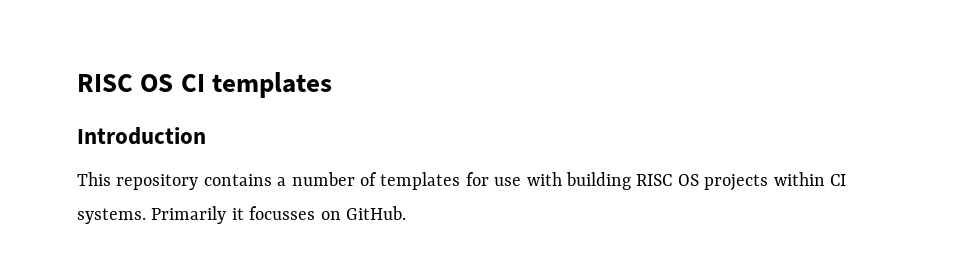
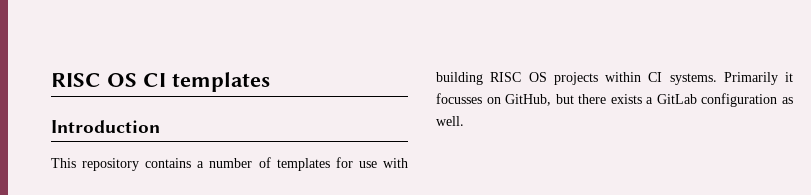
- Primarily it focusses on GitHub.
+ Primarily it focusses on GitHub, but there exists a GitLab configuration as well.

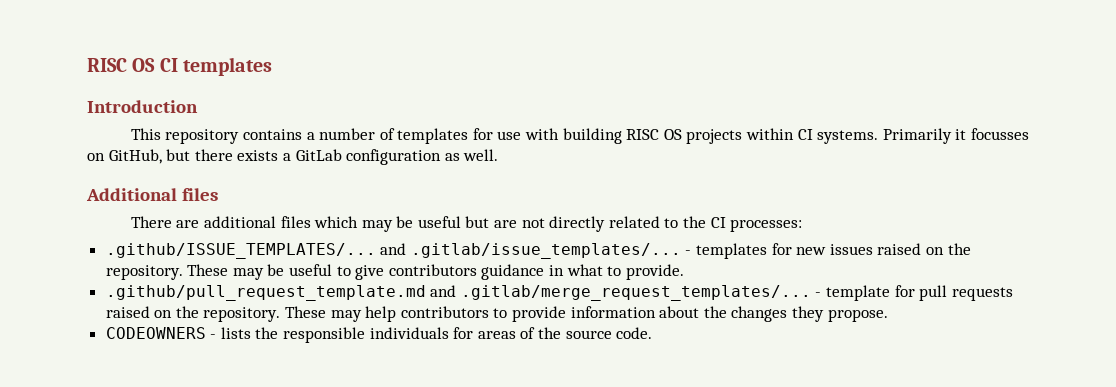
+ Additional files
+ There are additional files which may be useful but are not directly related to the CI processes:
+ .github/ISSUE_TEMPLATES/... and .gitlab/issue_templates/... - templates for new issues raised on the repository. These may be useful to give contributors guidance in what to provide.
+ .github/pull_request_template.md and .gitlab/merge_request_templates/... - template for pull requests raised on the repository. These may help contributors to provide information about the changes they propose.
+ CODEOWNERS - lists the responsible individuals for areas of the source code.

